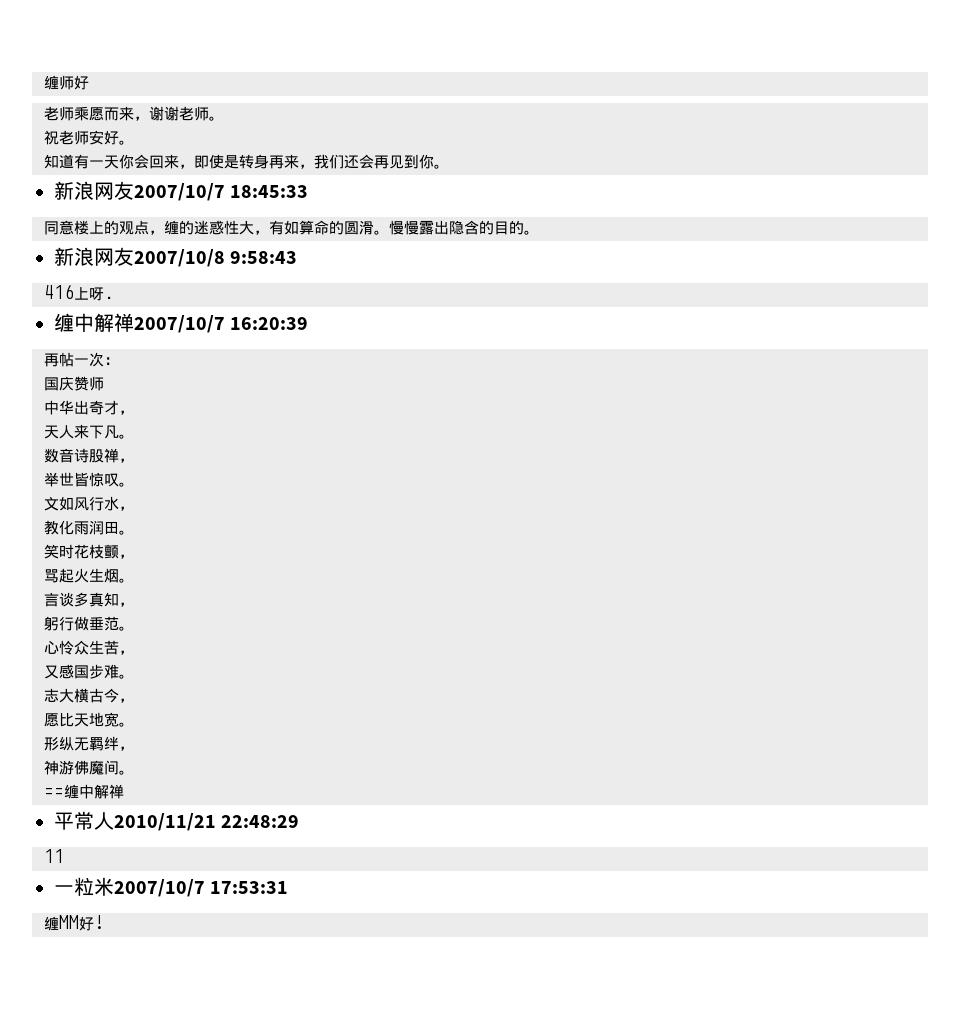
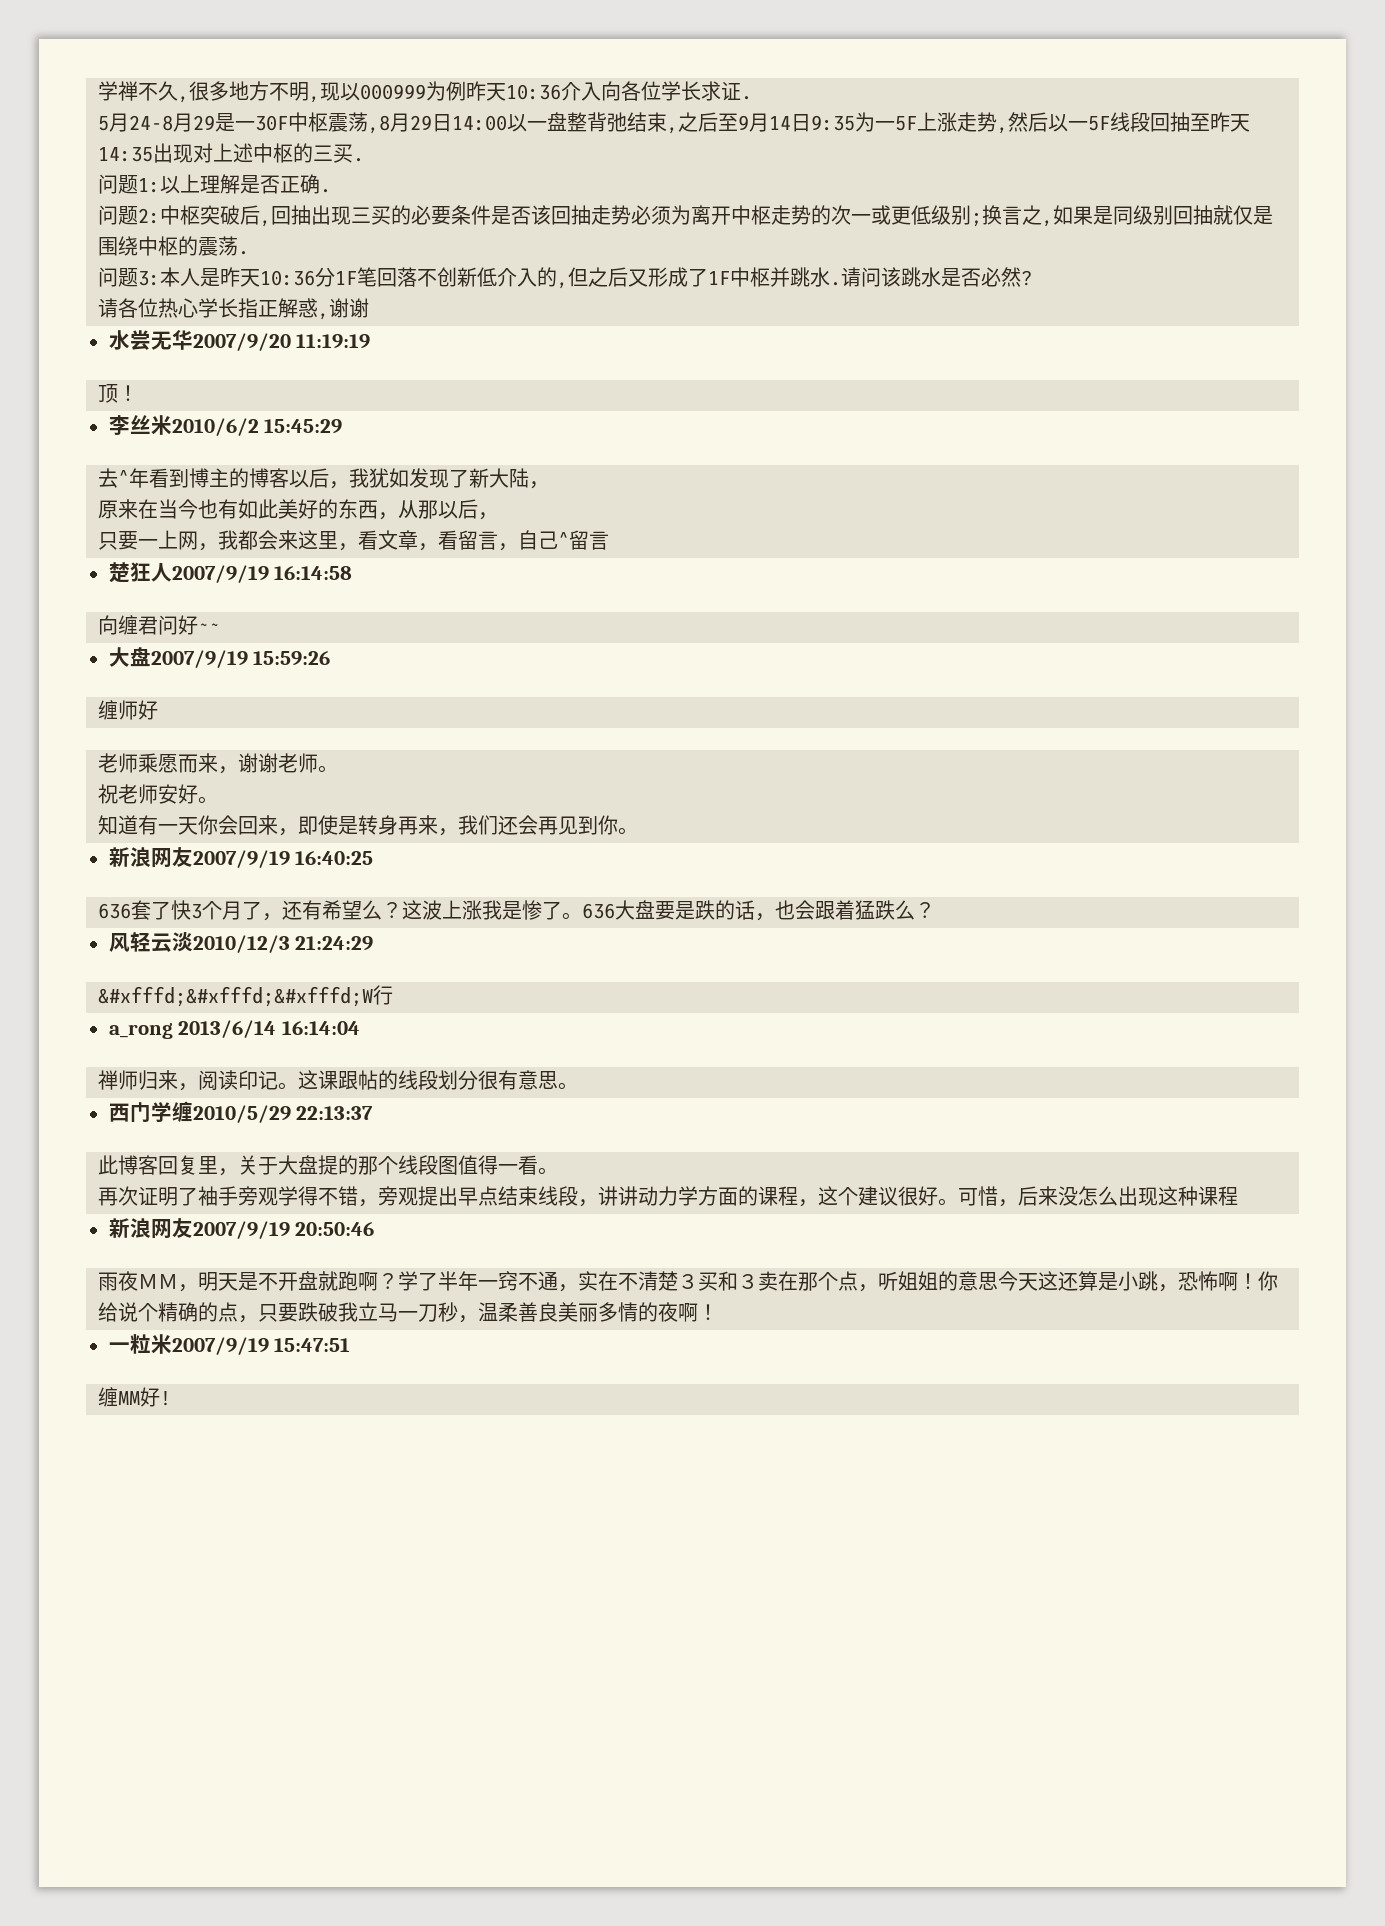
+ 学禅不久,很多地方不明,现以000999为例昨天10:36介入向各位学长求证.
+ 5月24-8月29是一30F中枢震荡,8月29日14:00以一盘整背弛结束,之后至9月14日9:35为一5F上涨走势,然后以一5F线段回抽至昨天14:35出现对上述中枢的三买.
+ 问题1:以上理解是否正确.
+ 问题2:中枢突破后,回抽出现三买的必要条件是否该回抽走势必须为离开中枢走势的次一或更低级别;换言之,如果是同级别回抽就仅是围绕中枢的震荡.
+ 问题3:本人是昨天10:36分1F笔回落不创新低介入的,但之后又形成了1F中枢并跳水.请问该跳水是否必然?
+ 请各位热心学长指正解惑,谢谢
+ 水尝无华2007/9/20 11:19:19
+ 顶！
+ 李丝米2010/6/2 15:45:29
+ 去^年看到博主的博客以后，我犹如发现了新大陆，
+ 原来在当今也有如此美好的东西，从那以后，
+ 只要一上网，我都会来这里，看文章，看留言，自己^留言
+ 楚狂人2007/9/19 16:14:58
+ 向缠君问好~~
+ 大盘2007/9/19 15:59:26
- 新浪网友2007/10/7 18:45:33
- 同意楼上的观点，缠的迷惑性大，有如算命的圆滑。慢慢露出隐含的目的。
- 新浪网友2007/10/8 9:58:43
- 416上呀.
- 缠中解禅2007/10/7 16:20:39
- 再帖一次：
- 国庆赞师
- 中华出奇才，
- 天人来下凡。
- 数音诗股禅，
- 举世皆惊叹。
- 文如风行水，
- 教化雨润田。
- 笑时花枝颤，
- 骂起火生烟。
- 言谈多真知，
- 躬行做垂范。
- 心怜众生苦，
- 又感国步难。
- 志大横古今，
- 愿比天地宽。
- 形纵无羁绊，
- 神游佛魔间。
- ==缠中解禅
- 平常人2010/11/21 22:48:29
- 11
+ 新浪网友2007/9/19 16:40:25
+ 636套了快3个月了，还有希望么？这波上涨我是惨了。636大盘要是跌的话，也会跟着猛跌么？
+ 风轻云淡2010/12/3 21:24:29
+ &#xfffd;&#xfffd;&#xfffd;W行
+ a_rong 2013/6/14 16:14:04
+ 禅师归来，阅读印记。这课跟帖的线段划分很有意思。
+ 西门学缠2010/5/29 22:13:37
+ 此博客回复里，关于大盘提的那个线段图值得一看。
+ 再次证明了袖手旁观学得不错，旁观提出早点结束线段，讲讲动力学方面的课程，这个建议很好。可惜，后来没怎么出现这种课程
+ 新浪网友2007/9/19 20:50:46
+ 雨夜ＭＭ，明天是不开盘就跑啊？学了半年一窍不通，实在不清楚３买和３卖在那个点，听姐姐的意思今天这还算是小跳，恐怖啊！你给说个精确的点，只要跌破我立马一刀秒，温柔善良美丽多情的夜啊！
- 一粒米2007/10/7 17:53:31
+ 一粒米2007/9/19 15:47:51

